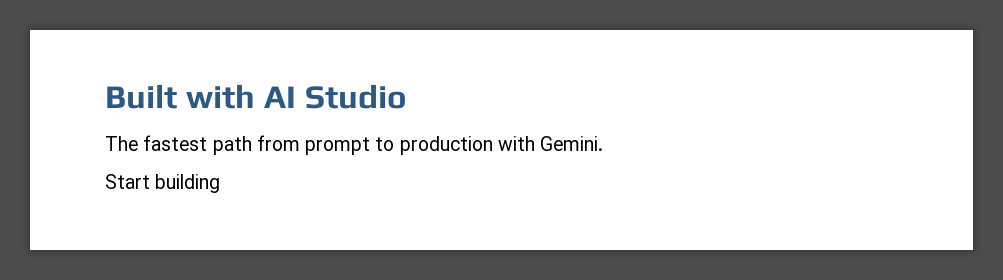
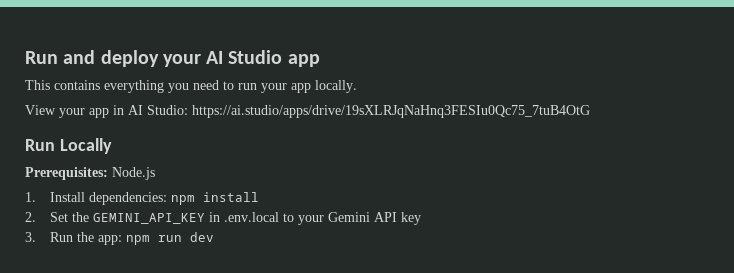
- Built with AI Studio
- The fastest path from prompt to production with Gemini.
- Start building
+ Run and deploy your AI Studio app
+ This contains everything you need to run your app locally.
+ View your app in AI Studio: https://ai.studio/apps/drive/19sXLRJqNaHnq3FESIu0Qc75_7tuB4OtG
+ Run Locally
+ Prerequisites: Node.js
+ 1. Install dependencies: npm install
+ 2. Set the GEMINI_API_KEY in .env.local to your Gemini API key
+ 3. Run the app: npm run dev

